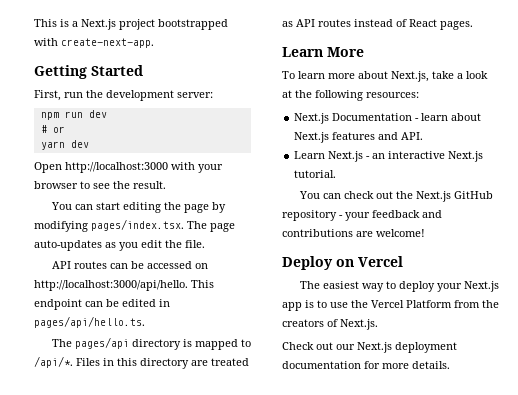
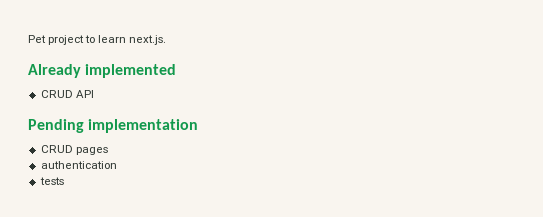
- This is a Next.js project bootstrapped with create-next-app.
- Getting Started
- First, run the development server:
- npm run dev
- # or
- yarn dev
- Open http://localhost:3000 with your browser to see the result.
- You can start editing the page by modifying pages/index.tsx. The page auto-updates as you edit the file.
- API routes can be accessed on http://localhost:3000/api/hello. This endpoint can be edited in pages/api/hello.ts.
- The pages/api directory is mapped to /api/*. Files in this directory are treated as API routes instead of React pages.
- Learn More
- To learn more about Next.js, take a look at the following resources:
- Next.js Documentation - learn about Next.js features and API.
- Learn Next.js - an interactive Next.js tutorial.
- You can check out the Next.js GitHub repository - your feedback and contributions are welcome!
- Deploy on Vercel
- The easiest way to deploy your Next.js app is to use the Vercel Platform from the creators of Next.js.
- Check out our Next.js deployment documentation for more details.
+ Pet project to learn next.js.
+ Already implemented
+ CRUD API
+ Pending implementation
+ CRUD pages
+ authentication
+ tests

